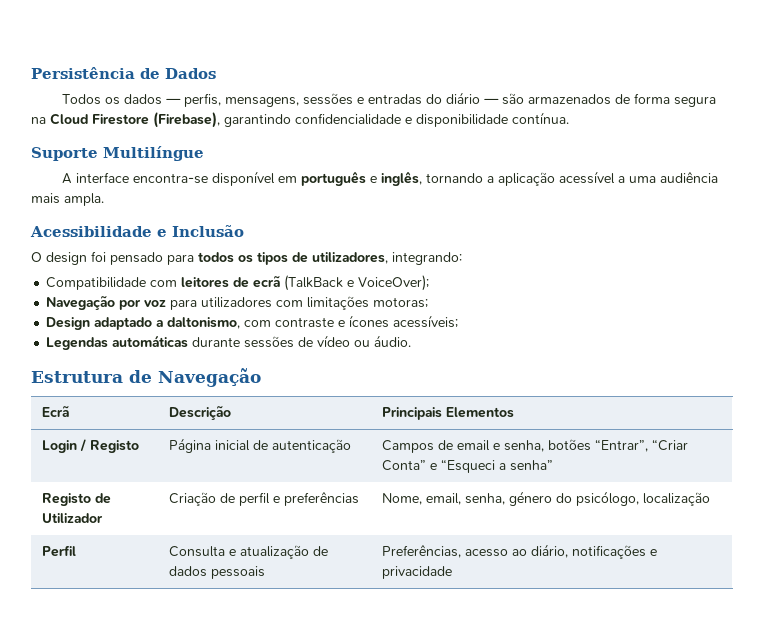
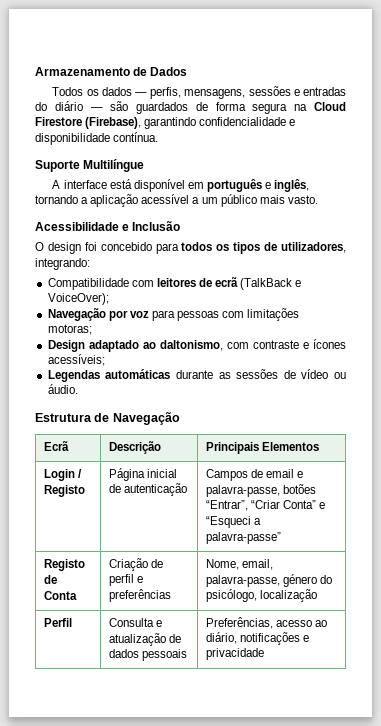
- Persistência de Dados
+ Armazenamento de Dados
- Todos os dados — perfis, mensagens, sessões e entradas do diário — são armazenados de forma segura na Cloud Firestore (Firebase), garantindo confidencialidade e disponibilidade contínua.
+ Todos os dados — perfis, mensagens, sessões e entradas do diário — são guardados de forma segura na Cloud Firestore (Firebase), garantindo confidencialidade e disponibilidade contínua.
- A interface encontra-se disponível em português e inglês, tornando a aplicação acessível a uma audiência mais ampla.
+ A interface está disponível em português e inglês, tornando a aplicação acessível a um público mais vasto.
- O design foi pensado para todos os tipos de utilizadores, integrando:
+ O design foi concebido para todos os tipos de utilizadores, integrando:
- Navegação por voz para utilizadores com limitações motoras;
+ Navegação por voz para pessoas com limitações motoras;
- Design adaptado a daltonismo, com contraste e ícones acessíveis;
+ Design adaptado ao daltonismo, com contraste e ícones acessíveis;
- Legendas automáticas durante sessões de vídeo ou áudio.
+ Legendas automáticas durante as sessões de vídeo ou áudio.
- Login / Registo | Página inicial de autenticação | Campos de email e senha, botões “Entrar”, “Criar Conta” e “Esqueci a senha”
+ Login / Registo | Página inicial de autenticação | Campos de email e palavra-passe, botões “Entrar”, “Criar Conta” e “Esqueci a palavra-passe”
- Registo de Utilizador | Criação de perfil e preferências | Nome, email, senha, género do psicólogo, localização
+ Registo de Conta | Criação de perfil e preferências | Nome, email, palavra-passe, género do psicólogo, localização

